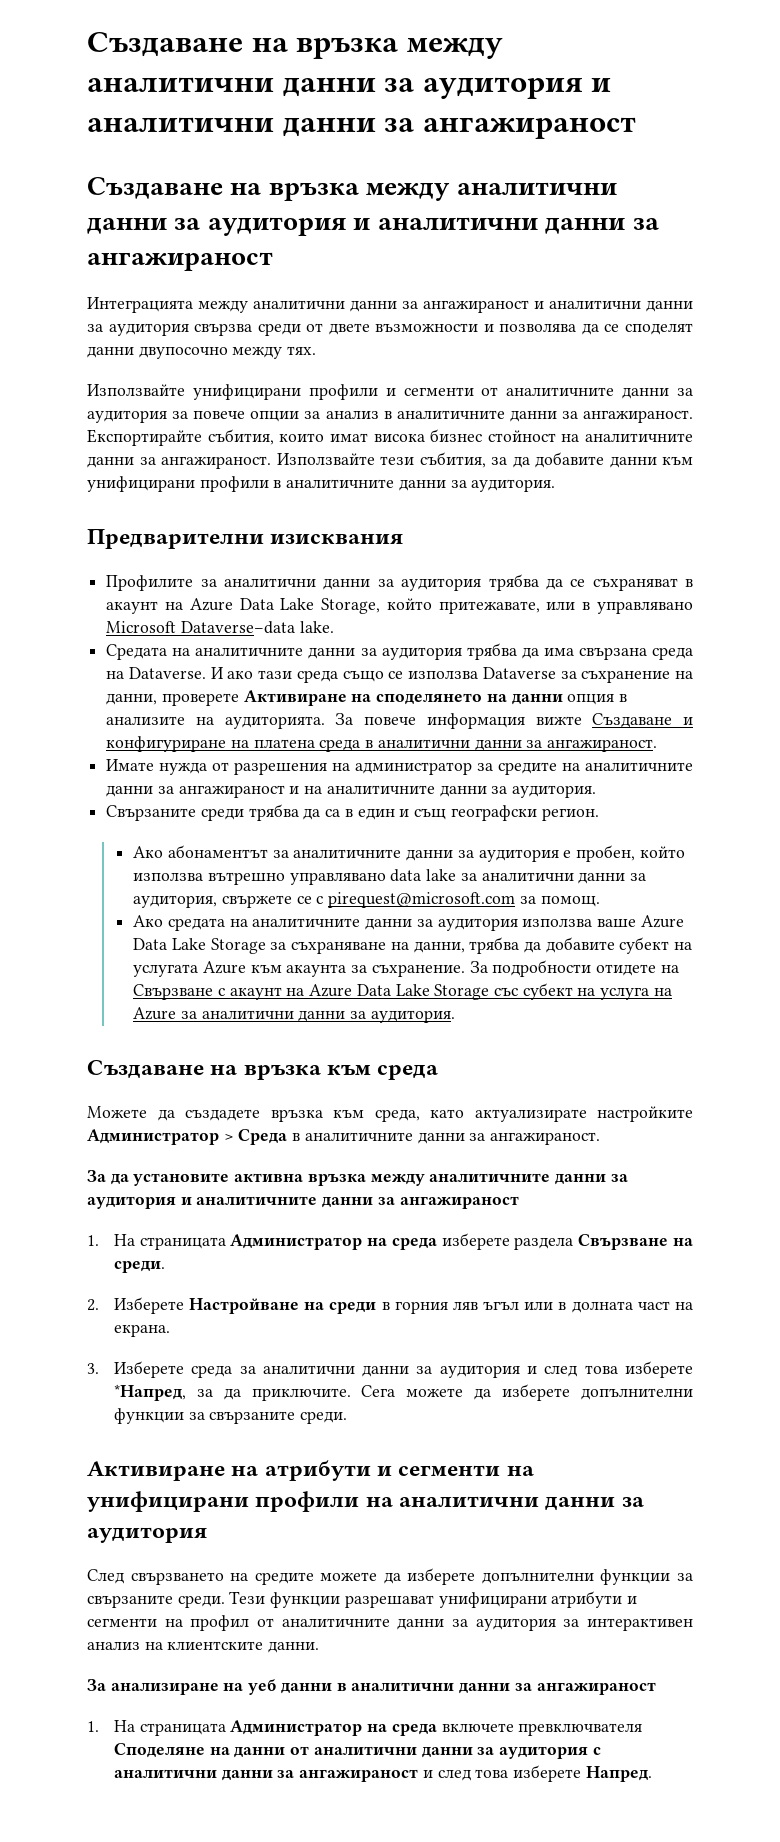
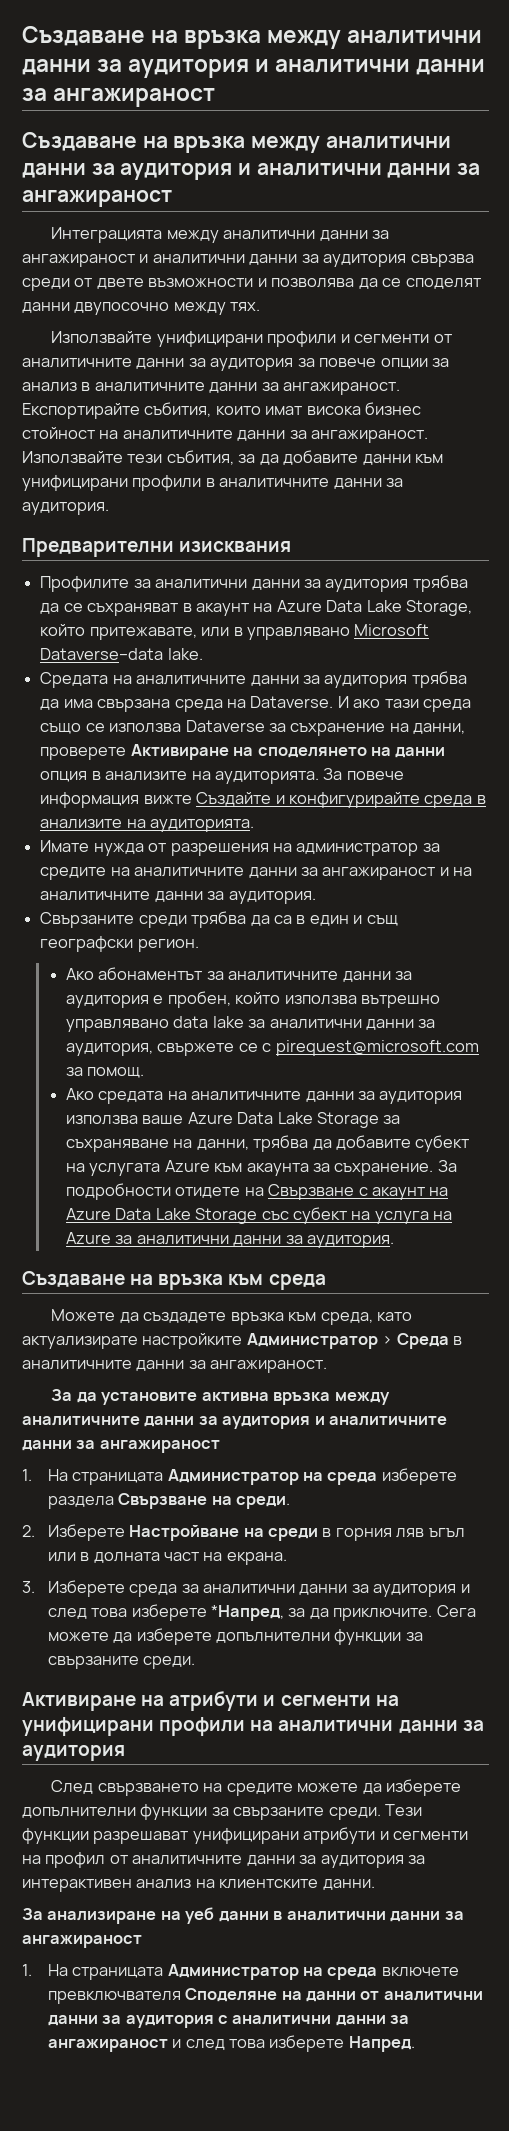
- За повече информация вижте Създаване и конфигуриране на платена среда в аналитични данни за ангажираност.
+ За повече информация вижте Създайте и конфигурирайте среда в анализите на аудиторията.

